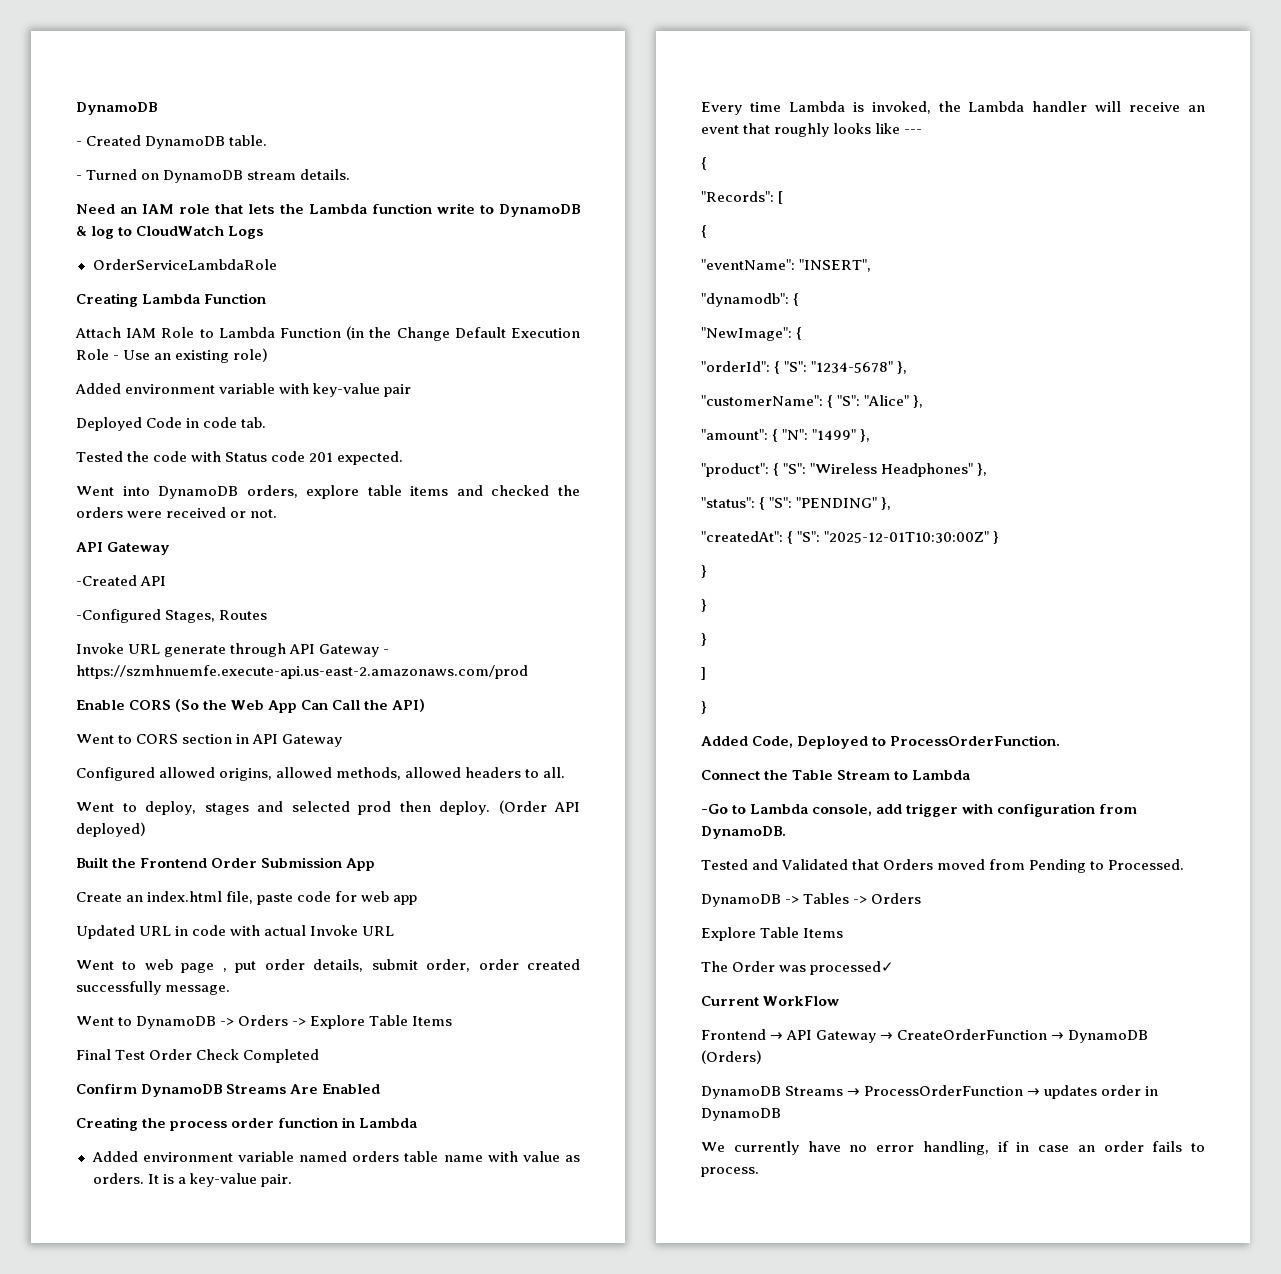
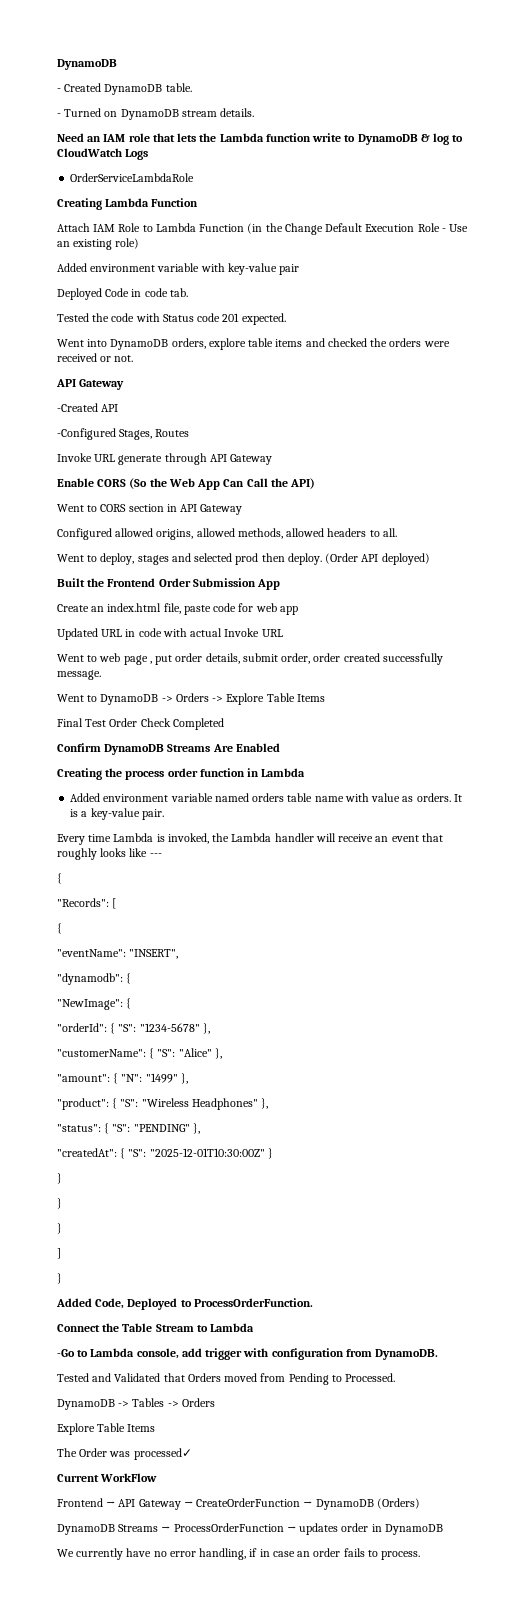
- Invoke URL generate through API Gateway - https://szmhnuemfe.execute-api.us-east-2.amazonaws.com/prod
+ Invoke URL generate through API Gateway

